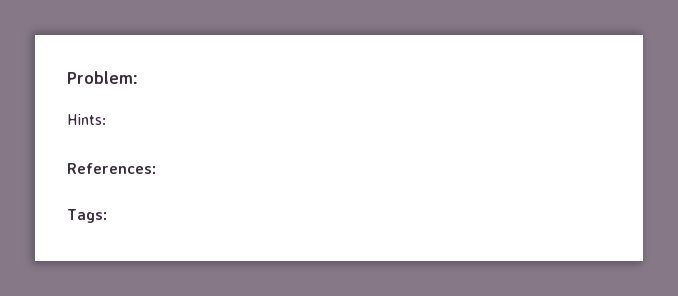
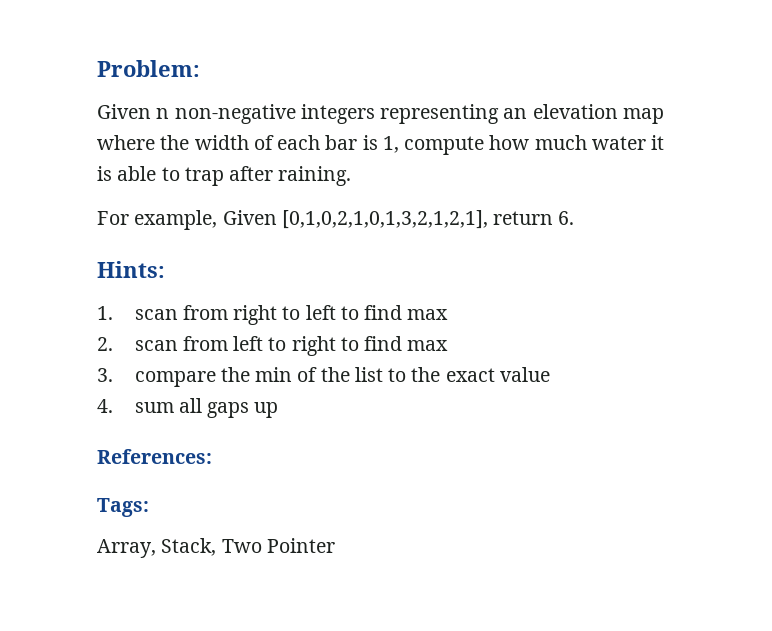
+ Given n non-negative integers representing an elevation map where the width of each bar is 1, compute how much water it is able to trap after raining.
+ For example, Given [0,1,0,2,1,0,1,3,2,1,2,1], return 6.
  Hints:
+ 1. scan from right to left to find max
+ 2. scan from left to right to find max
+ 3. compare the min of the list to the exact value
+ 4. sum all gaps up
  References:
  Tags:
+ Array, Stack, Two Pointer

